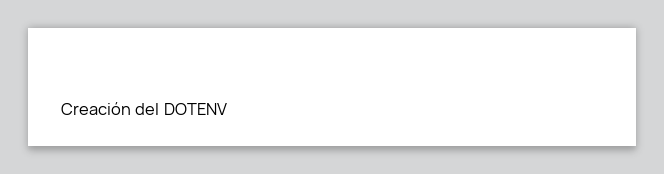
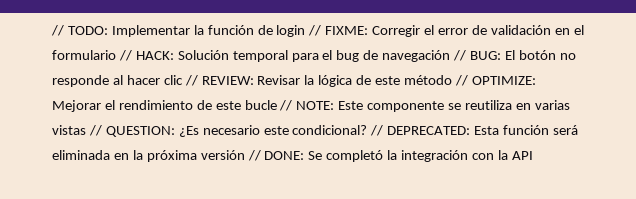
- Creación del DOTENV
+ // TODO: Implementar la función de login // FIXME: Corregir el error de validación en el formulario // HACK: Solución temporal para el bug de navegación // BUG: El botón no responde al hacer clic // REVIEW: Revisar la lógica de este método // OPTIMIZE: Mejorar el rendimiento de este bucle // NOTE: Este componente se reutiliza en varias vistas // QUESTION: ¿Es necesario este condicional? // DEPRECATED: Esta función será eliminada en la próxima versión // DONE: Se completó la integración con la API

